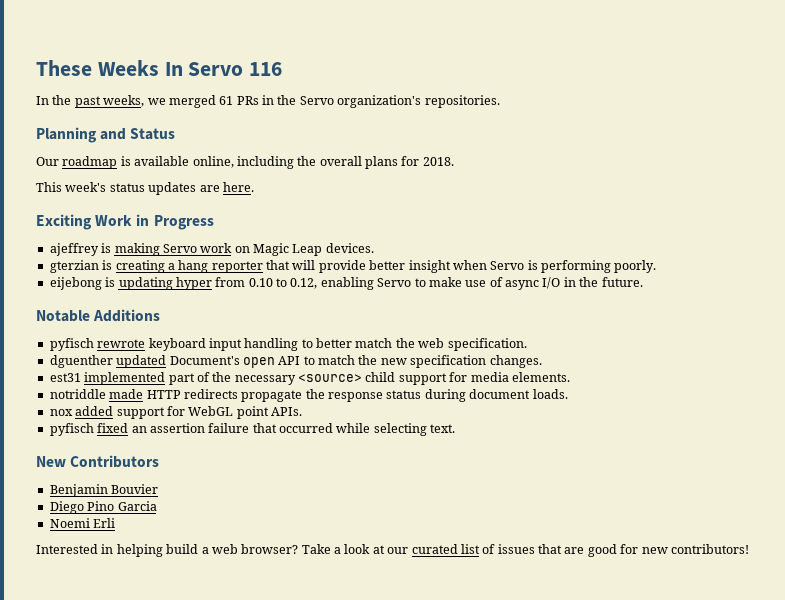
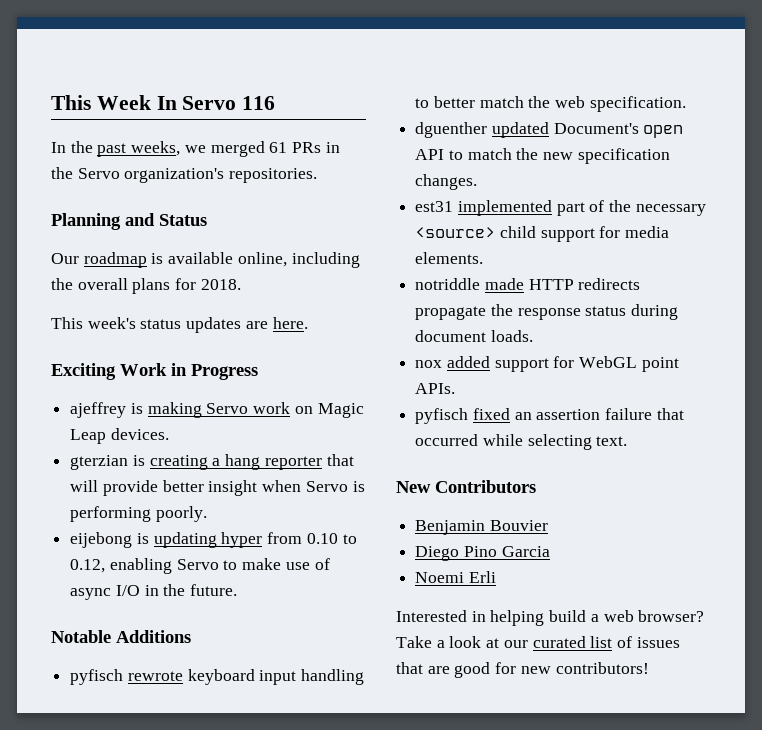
- These Weeks In Servo 116
+ This Week In Servo 116

